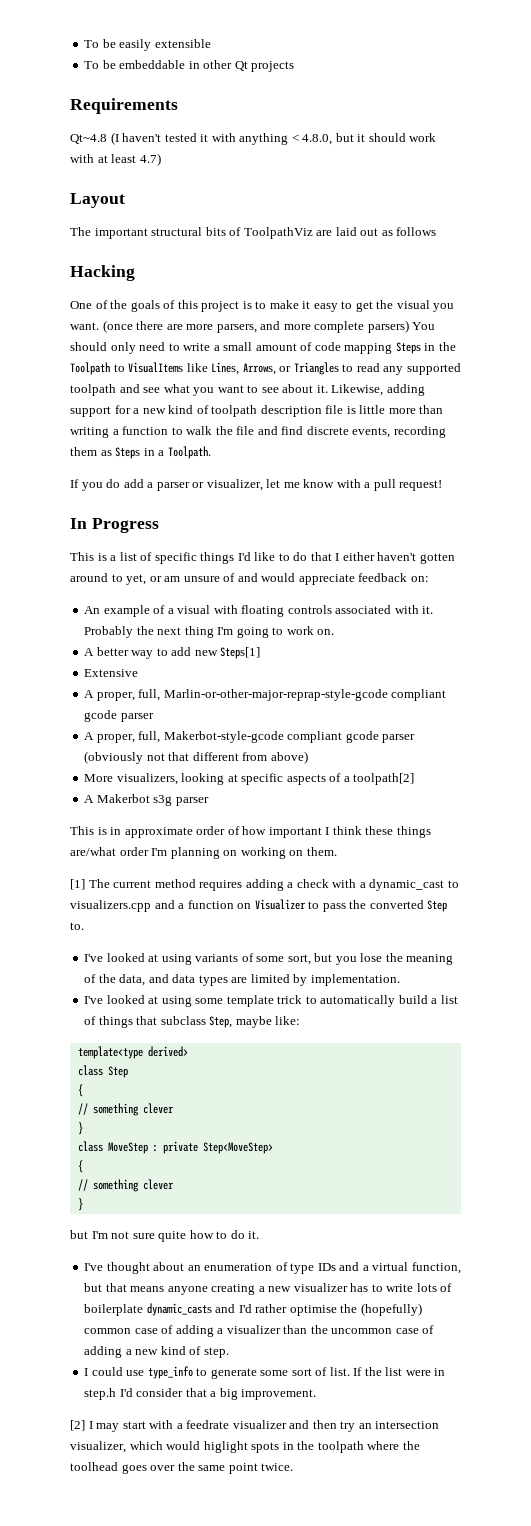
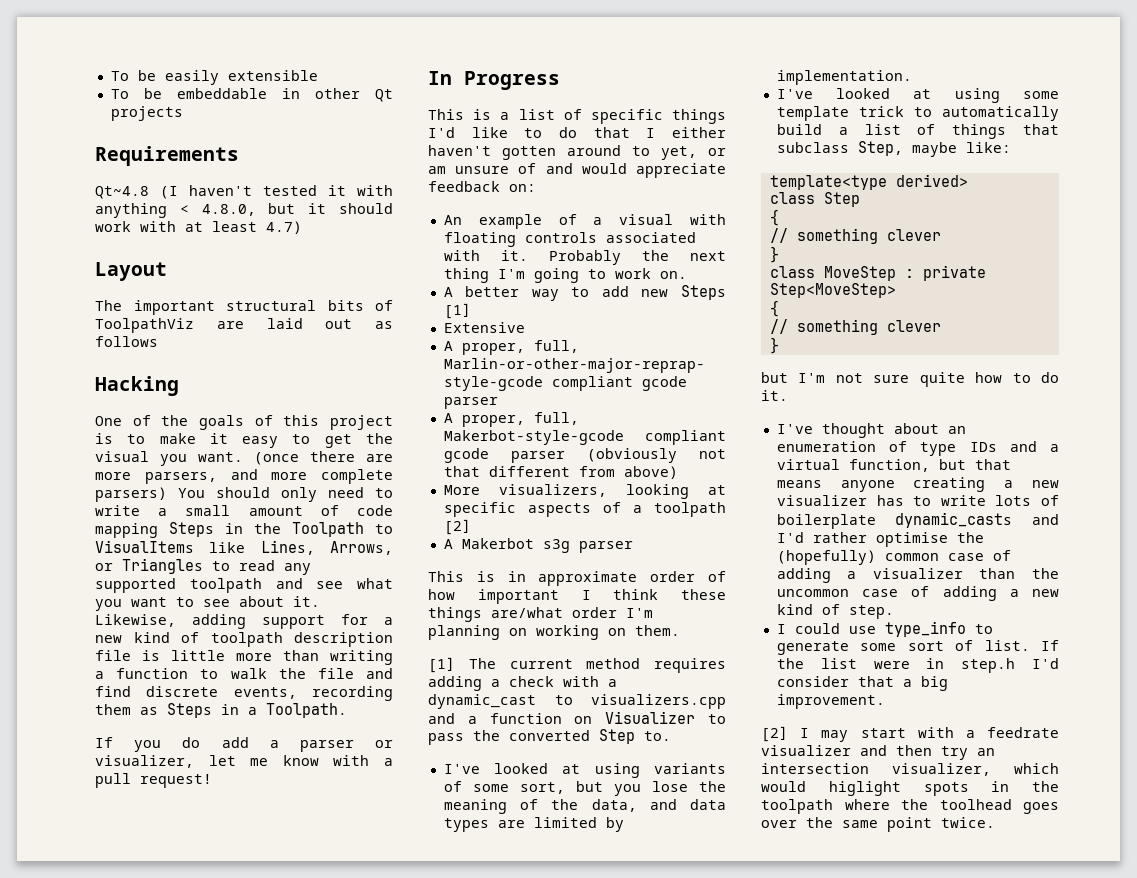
- A better way to add new Steps[1]
+ A better way to add new Steps [1]
- More visualizers, looking at specific aspects of a toolpath[2]
+ More visualizers, looking at specific aspects of a toolpath [2]

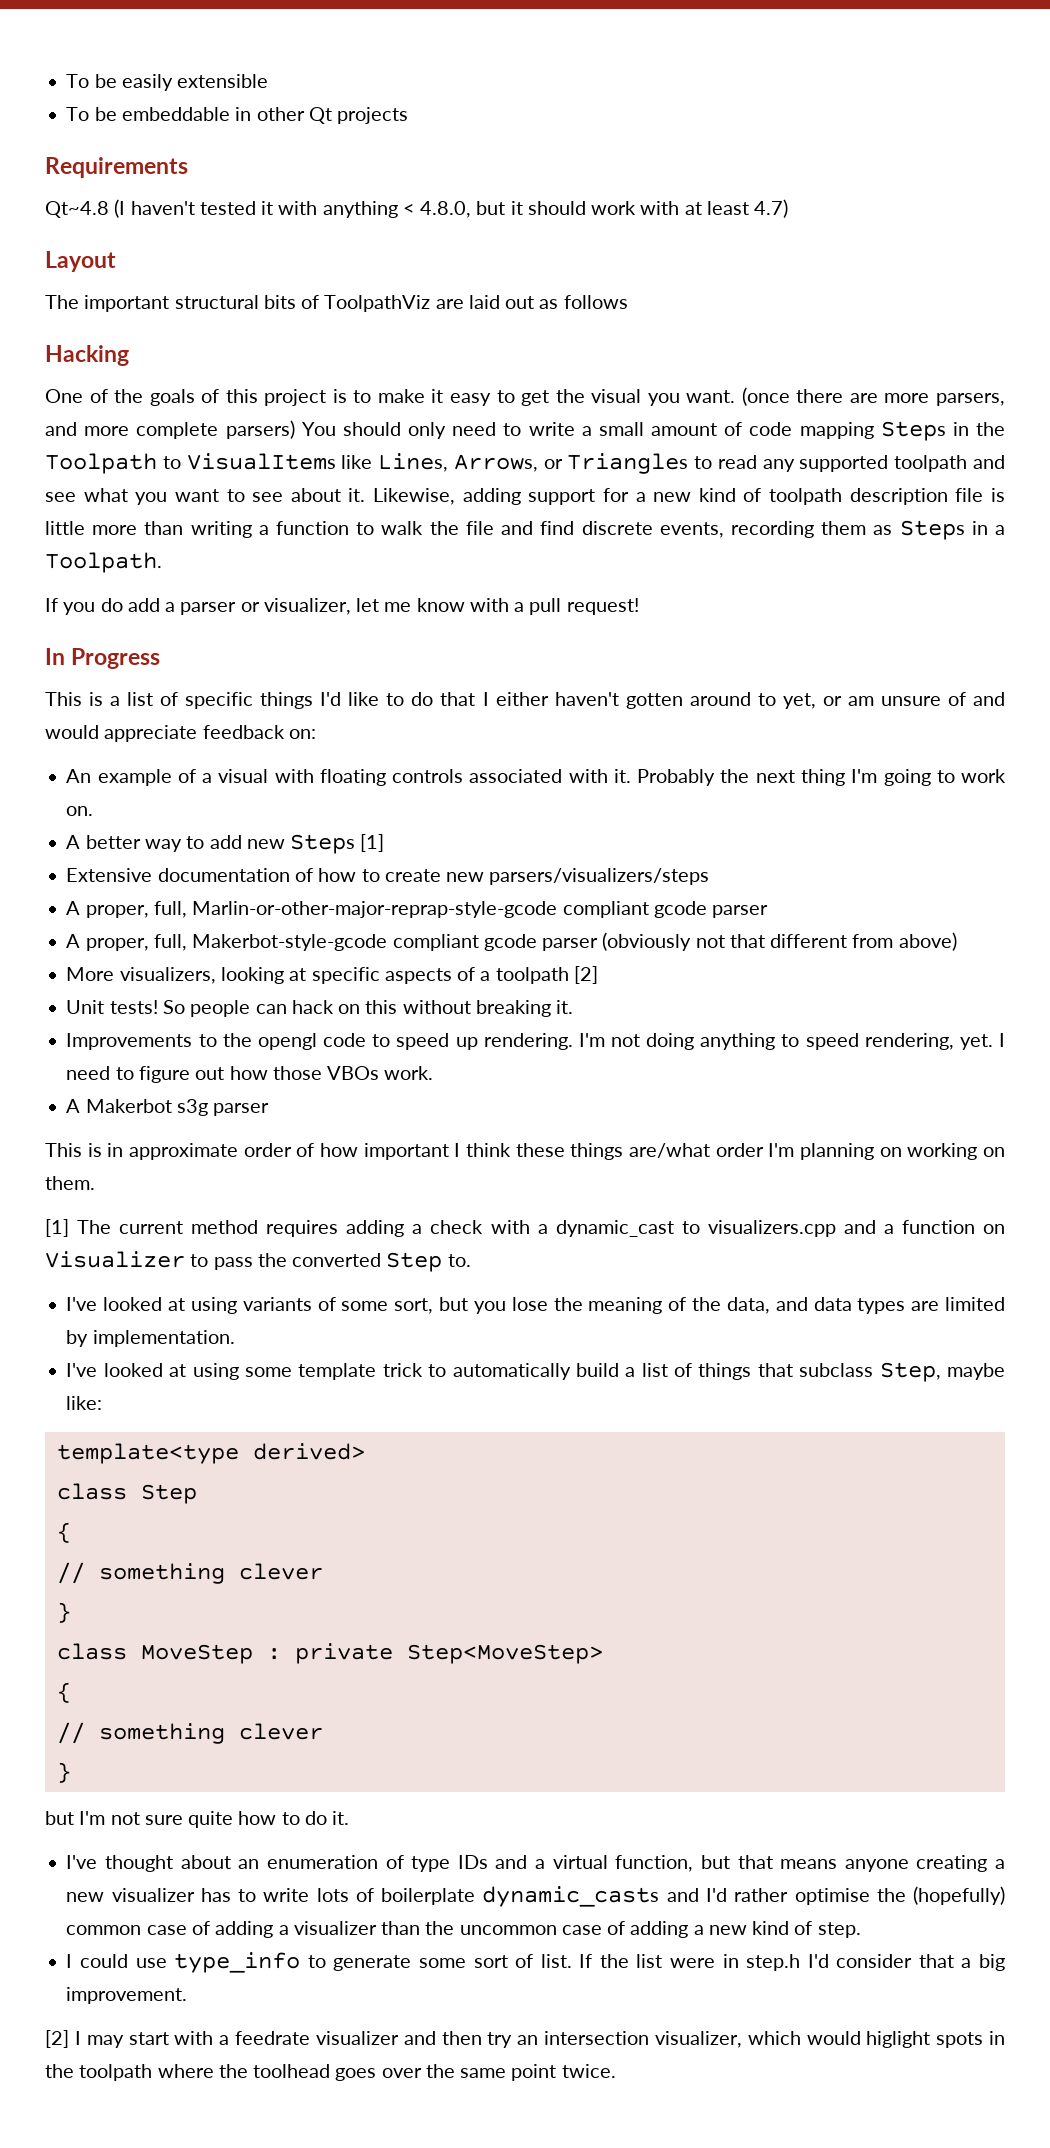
- Extensive
+ Extensive documentation of how to create new parsers/visualizers/steps
+ Unit tests! So people can hack on this without breaking it.
+ Improvements to the opengl code to speed up rendering. I'm not doing anything to speed rendering, yet. I need to figure out how those VBOs work.

